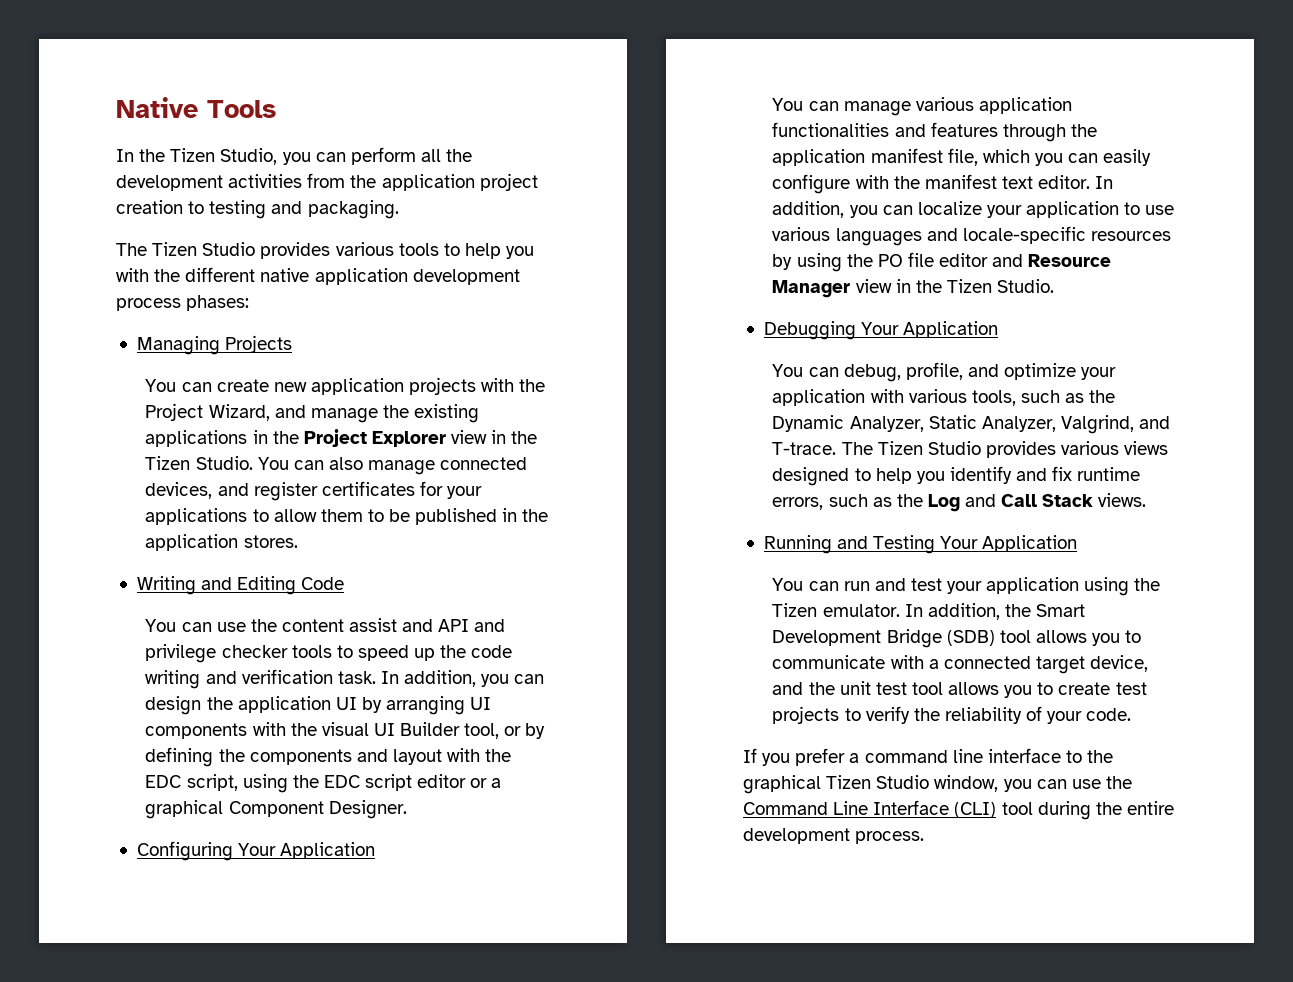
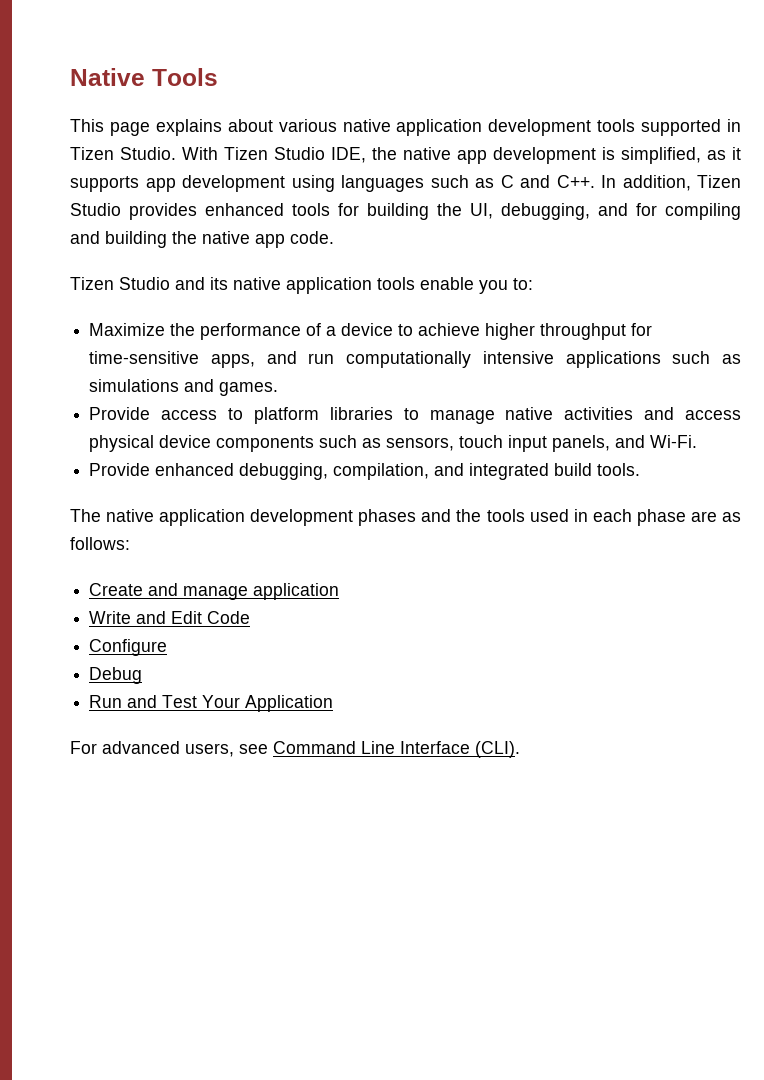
- In the Tizen Studio, you can perform all the development activities from the application project creation to testing and packaging.
- The Tizen Studio provides various tools to help you with the different native application development process phases:
- Managing Projects
- You can create new application projects with the Project Wizard, and manage the existing applications in the Project Explorer view in the Tizen Studio. You can also manage connected devices, and register certificates for your applications to allow them to be published in the application stores.
- Writing and Editing Code
- You can use the content assist and API and privilege checker tools to speed up the code writing and verification task. In addition, you can design the application UI by arranging UI components with the visual UI Builder tool, or by defining the components and layout with the EDC script, using the EDC script editor or a graphical Component Designer.
- Configuring Your Application
- You can manage various application functionalities and features through the application manifest file, which you can easily configure with the manifest text editor. In addition, you can localize your application to use various languages and locale-specific resources by using the PO file editor and Resource Manager view in the Tizen Studio.
- Debugging Your Application
- You can debug, profile, and optimize your application with various tools, such as the Dynamic Analyzer, Static Analyzer, Valgrind, and T-trace. The Tizen Studio provides various views designed to help you identify and fix runtime errors, such as the Log and Call Stack views.
- Running and Testing Your Application
- You can run and test your application using the Tizen emulator. In addition, the Smart Development Bridge (SDB) tool allows you to communicate with a connected target device, and the unit test tool allows you to create test projects to verify the reliability of your code.
- If you prefer a command line interface to the graphical Tizen Studio window, you can use the Command Line Interface (CLI) tool during the entire development process.
+ This page explains about various native application development tools supported in Tizen Studio. With Tizen Studio IDE, the native app development is simplified, as it supports app development using languages such as C and C++. In addition, Tizen Studio provides enhanced tools for building the UI, debugging, and for compiling and building the native app code.
+ Tizen Studio and its native application tools enable you to:
+ Maximize the performance of a device to achieve higher throughput for time-sensitive apps, and run computationally intensive applications such as simulations and games.
+ Provide access to platform libraries to manage native activities and access physical device components such as sensors, touch input panels, and Wi-Fi.
+ Provide enhanced debugging, compilation, and integrated build tools.
+ The native application development phases and the tools used in each phase are as follows:
+ Create and manage application
+ Write and Edit Code
+ Configure
+ Debug
+ Run and Test Your Application
+ For advanced users, see Command Line Interface (CLI).

